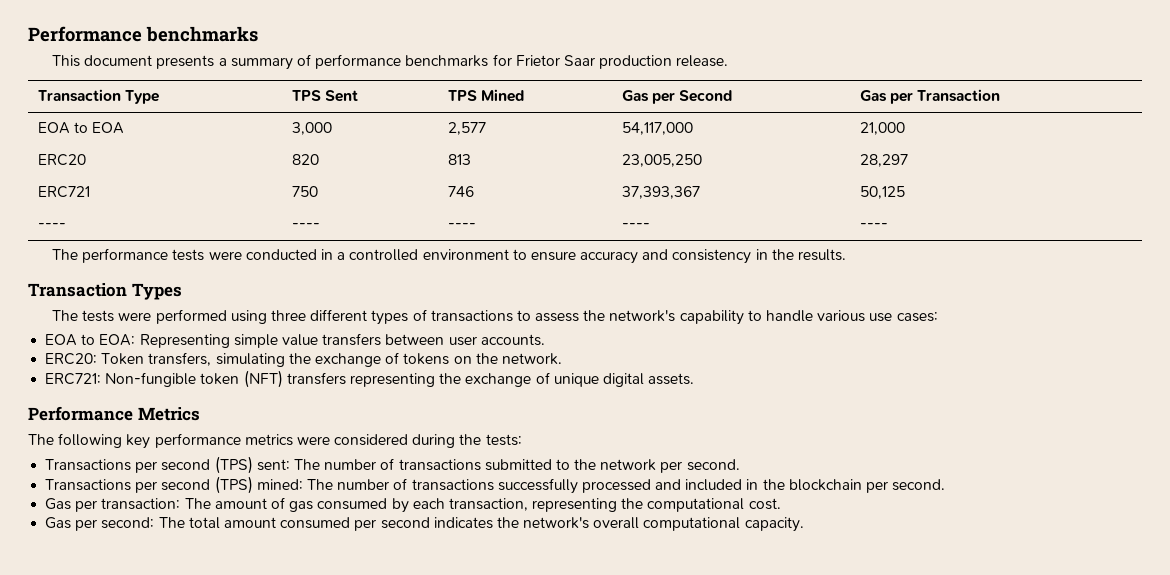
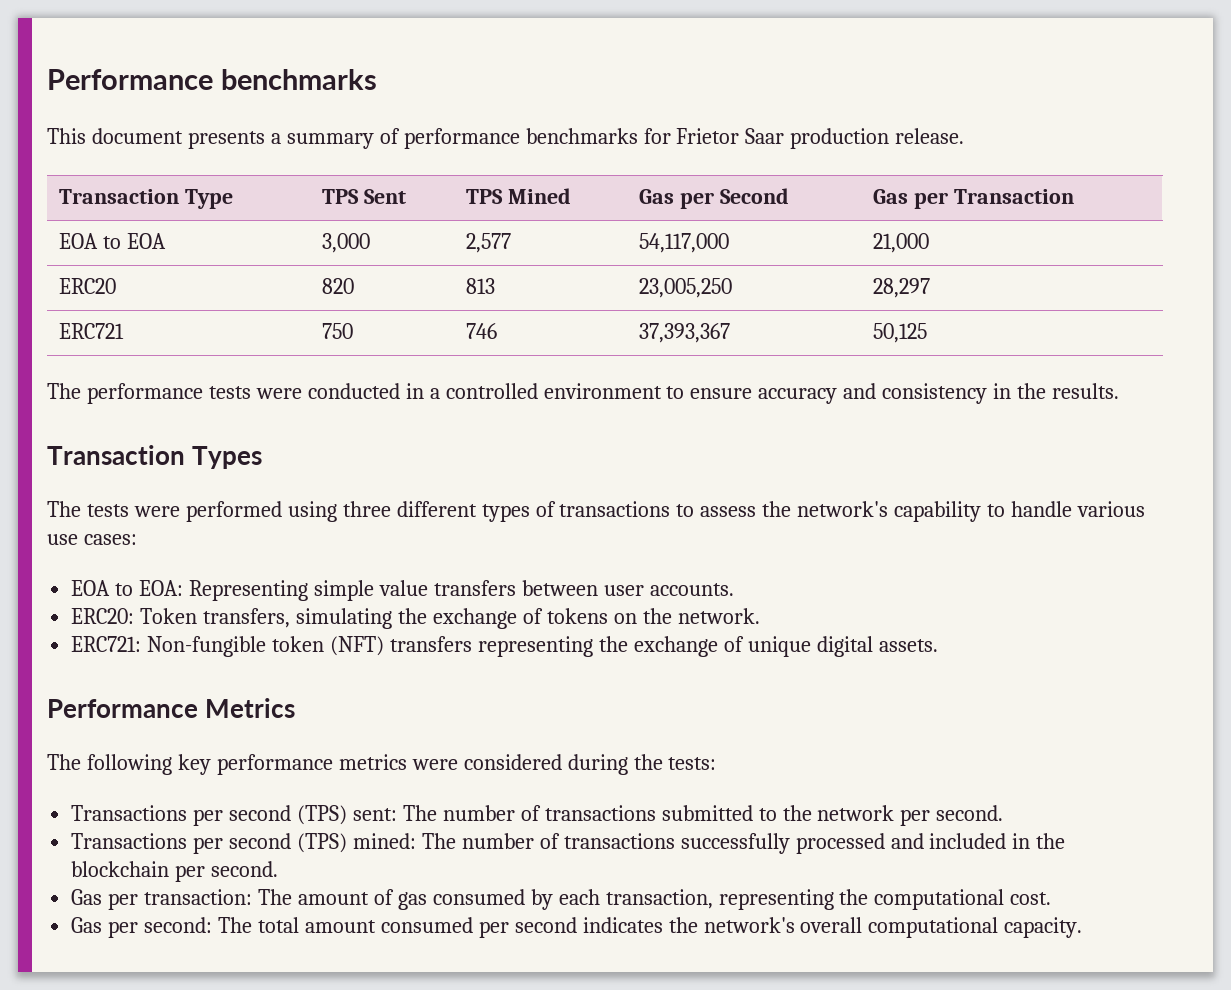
- ---- | ---- | ---- | ---- | ----

